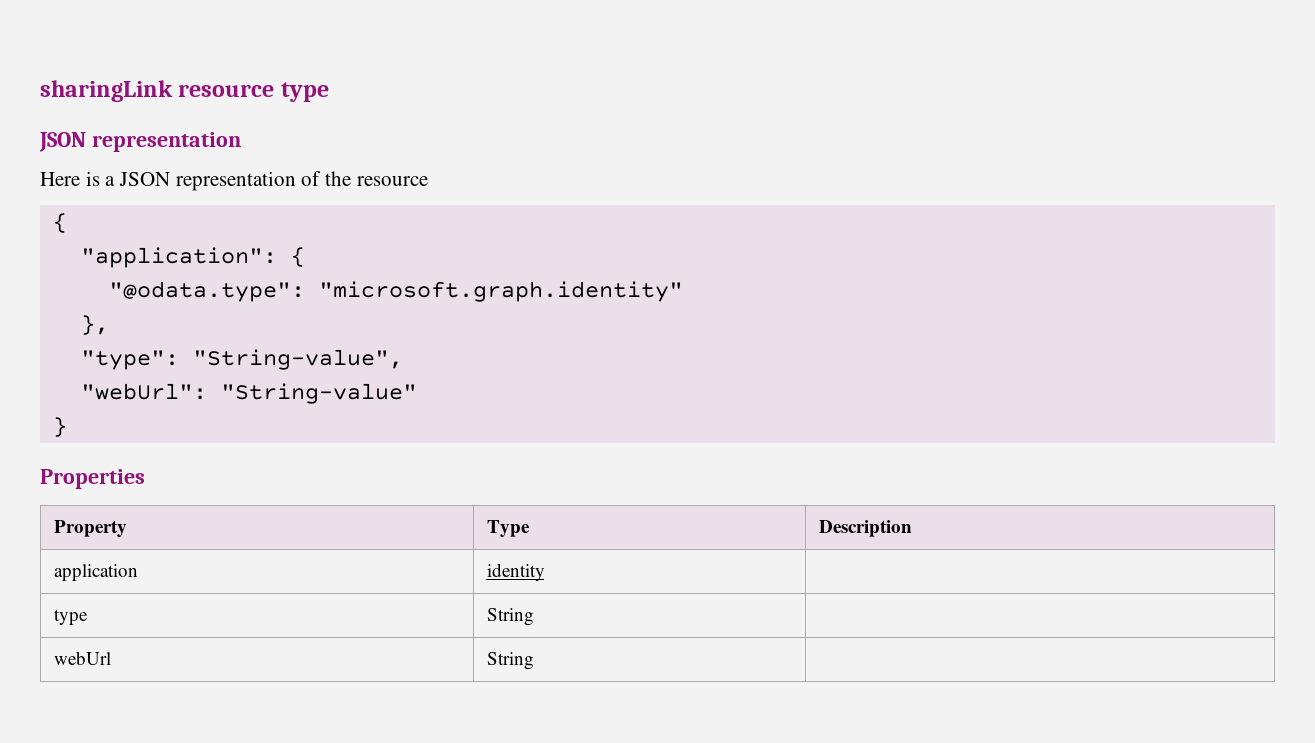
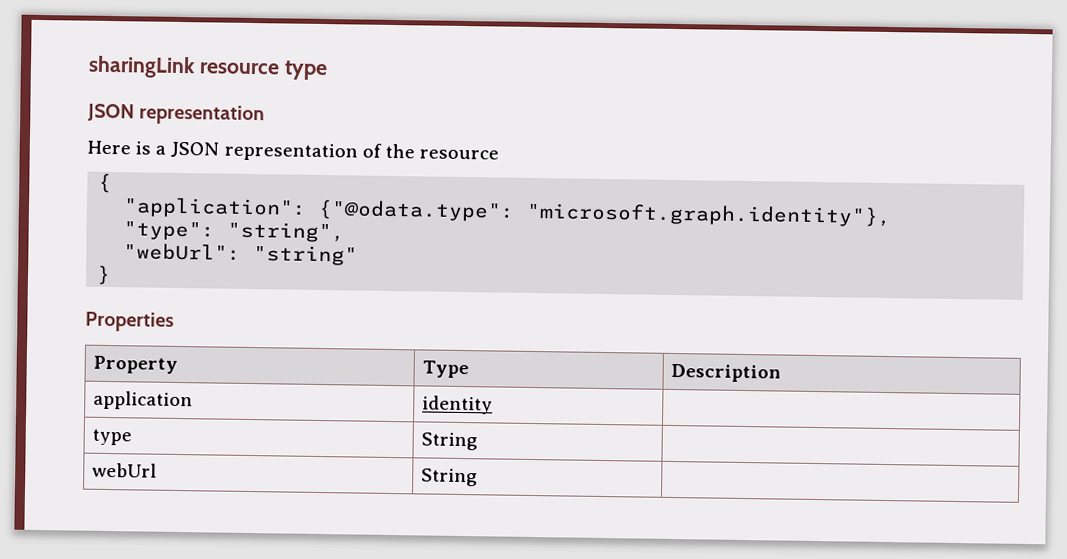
- "application": {
- "@odata.type": "microsoft.graph.identity"
- },
+ "application": {"@odata.type": "microsoft.graph.identity"},
- "type": "String-value",
+ "type": "string",
- "webUrl": "String-value"
+ "webUrl": "string"

